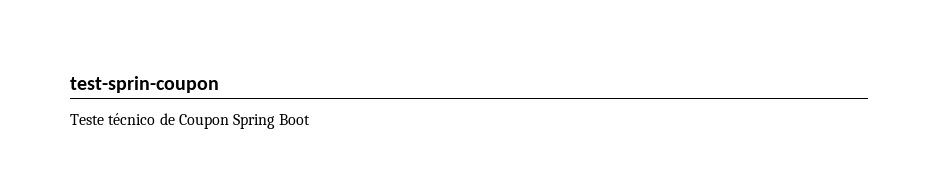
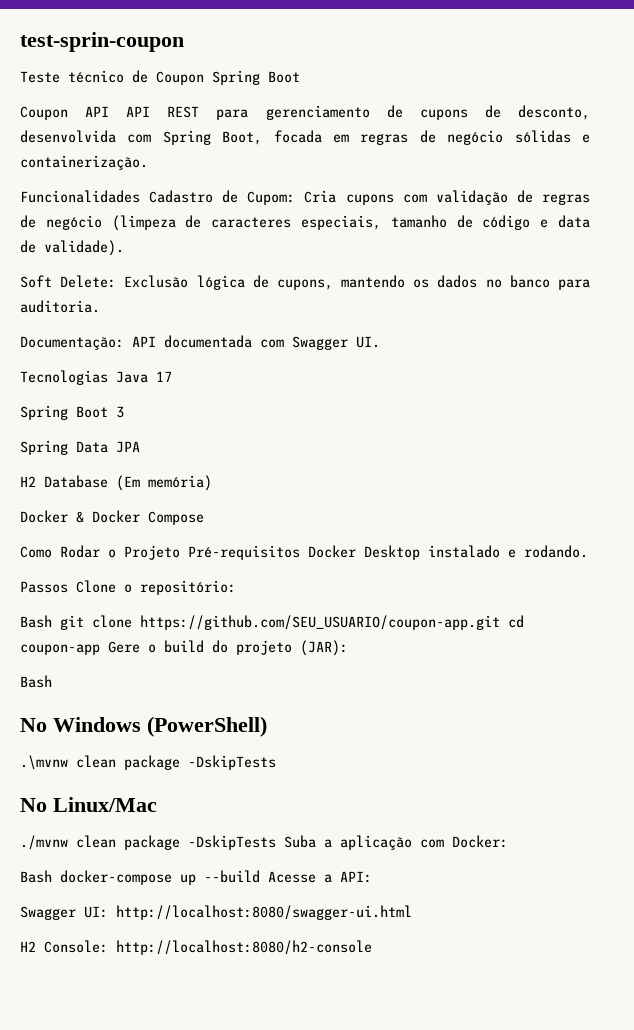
+ Coupon API API REST para gerenciamento de cupons de desconto, desenvolvida com Spring Boot, focada em regras de negócio sólidas e containerização.
+ Funcionalidades Cadastro de Cupom: Cria cupons com validação de regras de negócio (limpeza de caracteres especiais, tamanho de código e data de validade).
+ Soft Delete: Exclusão lógica de cupons, mantendo os dados no banco para auditoria.
+ Documentação: API documentada com Swagger UI.
+ Tecnologias Java 17
+ Spring Boot 3
+ Spring Data JPA
+ H2 Database (Em memória)
+ Docker & Docker Compose
+ Como Rodar o Projeto Pré-requisitos Docker Desktop instalado e rodando.
+ Passos Clone o repositório:
+ Bash git clone https://github.com/SEU_USUARIO/coupon-app.git cd coupon-app Gere o build do projeto (JAR):
+ Bash
+ No Windows (PowerShell)
+ .\mvnw clean package -DskipTests
+ No Linux/Mac
+ ./mvnw clean package -DskipTests Suba a aplicação com Docker:
+ Bash docker-compose up --build Acesse a API:
+ Swagger UI: http://localhost:8080/swagger-ui.html
+ H2 Console: http://localhost:8080/h2-console

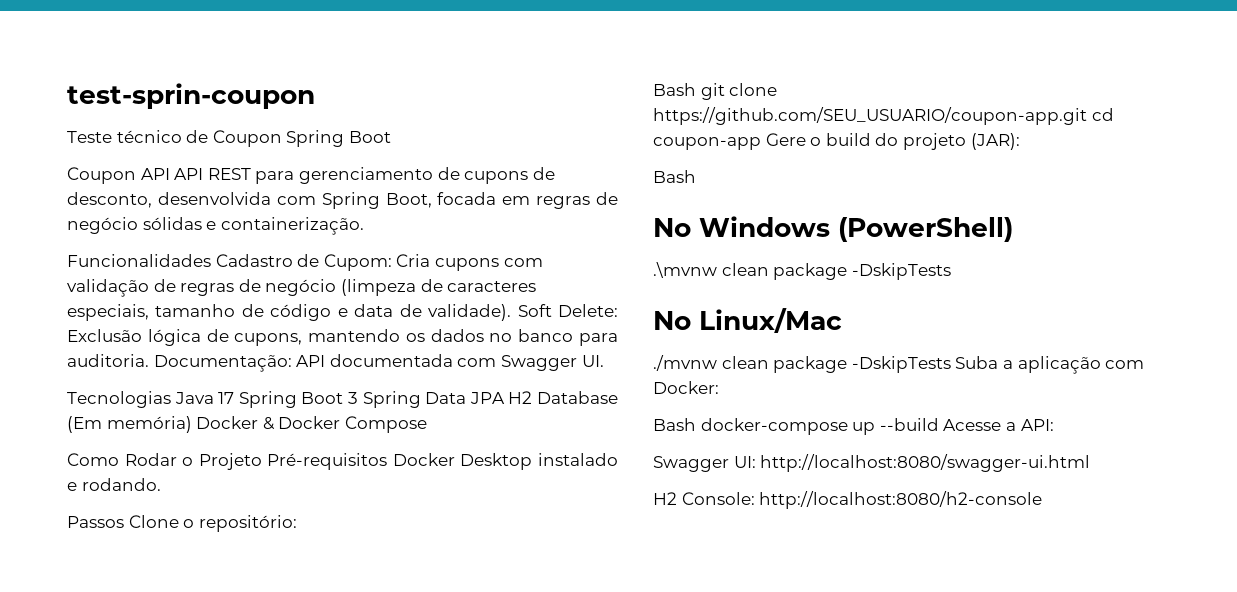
- Funcionalidades Cadastro de Cupom: Cria cupons com validação de regras de negócio (limpeza de caracteres especiais, tamanho de código e data de validade).
- Soft Delete: Exclusão lógica de cupons, mantendo os dados no banco para auditoria.
- Documentação: API documentada com Swagger UI.
+ Funcionalidades Cadastro de Cupom: Cria cupons com validação de regras de negócio (limpeza de caracteres especiais, tamanho de código e data de validade). Soft Delete: Exclusão lógica de cupons, mantendo os dados no banco para auditoria. Documentação: API documentada com Swagger UI.
- Tecnologias Java 17
- Spring Boot 3
- Spring Data JPA
- H2 Database (Em memória)
- Docker & Docker Compose
+ Tecnologias Java 17 Spring Boot 3 Spring Data JPA H2 Database (Em memória) Docker & Docker Compose

